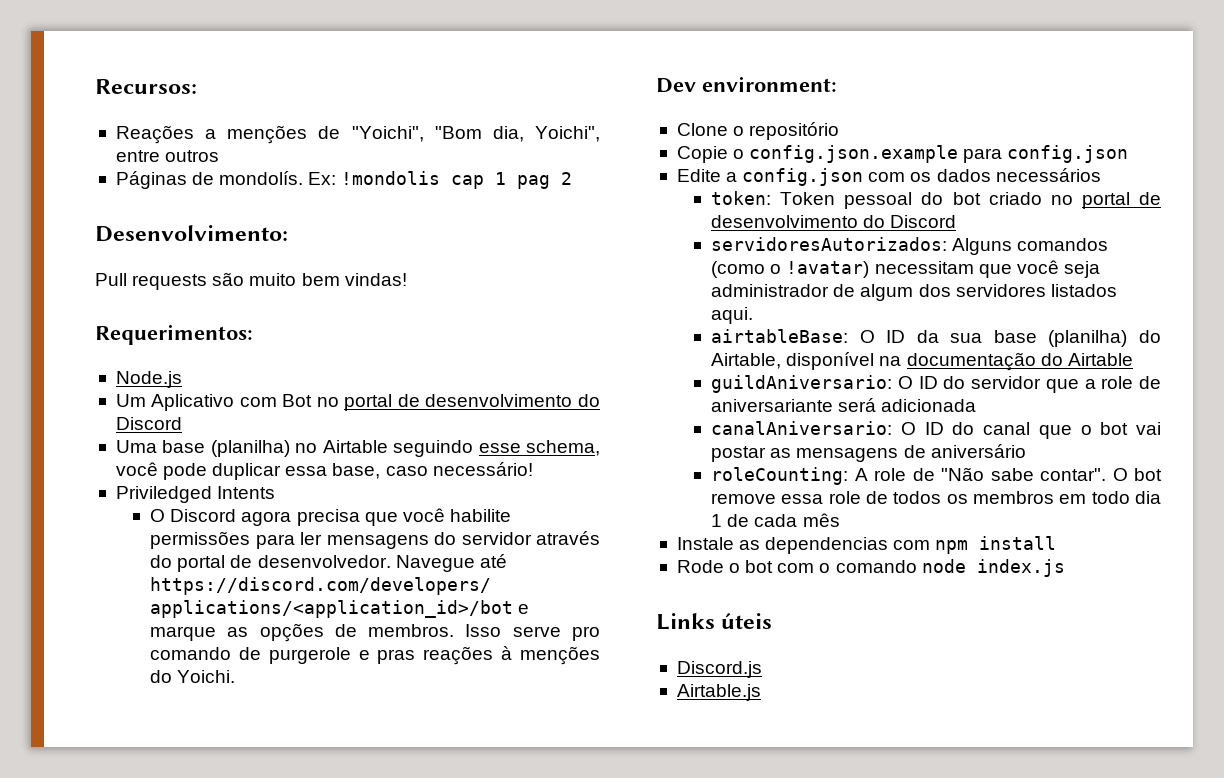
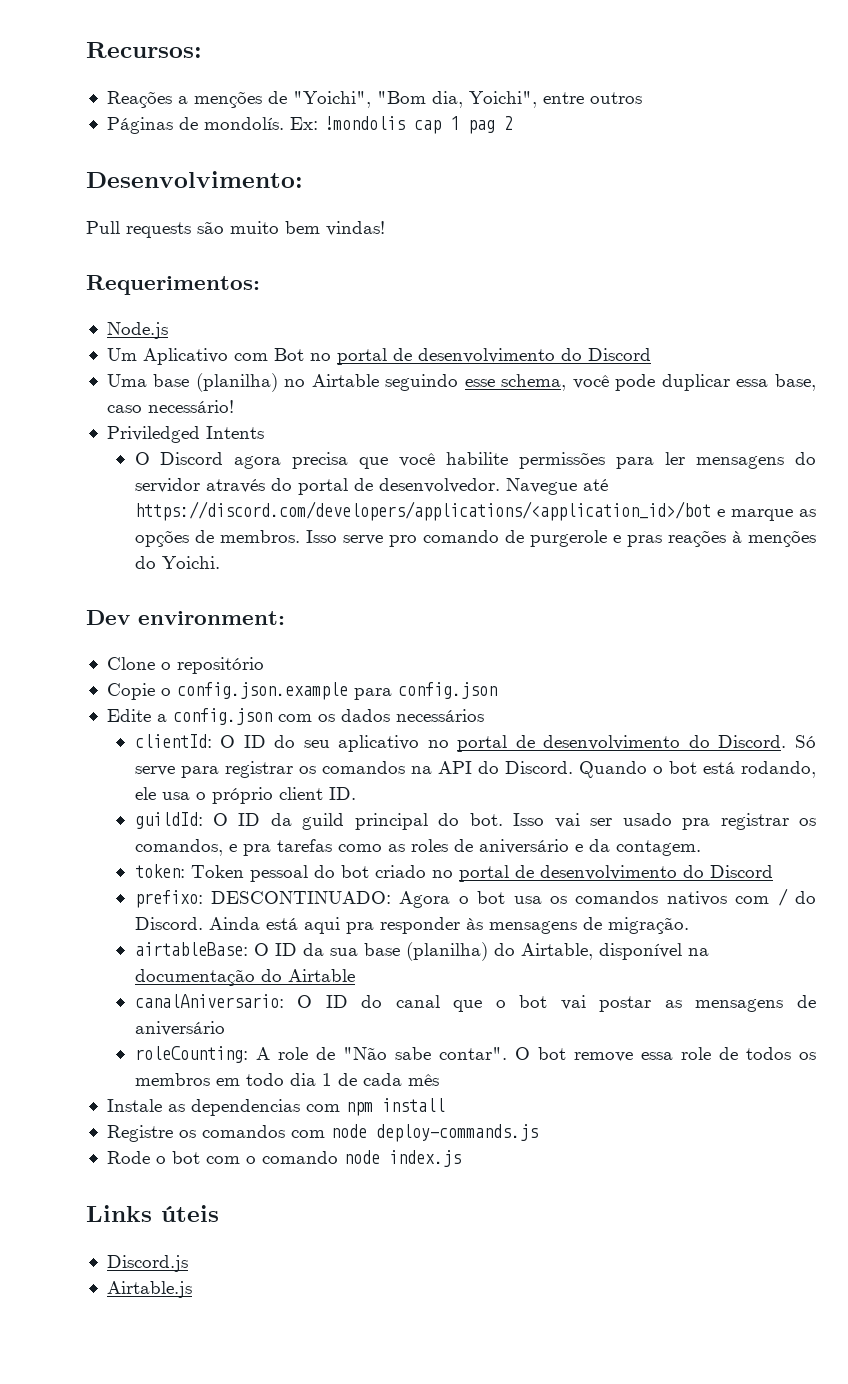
+ clientId: O ID do seu aplicativo no portal de desenvolvimento do Discord. Só serve para registrar os comandos na API do Discord. Quando o bot está rodando, ele usa o próprio client ID.
+ guildId: O ID da guild principal do bot. Isso vai ser usado pra registrar os comandos, e pra tarefas como as roles de aniversário e da contagem.
- servidoresAutorizados: Alguns comandos (como o !avatar) necessitam que você seja administrador de algum dos servidores listados aqui.
+ prefixo: DESCONTINUADO: Agora o bot usa os comandos nativos com / do Discord. Ainda está aqui pra responder às mensagens de migração.
- guildAniversario: O ID do servidor que a role de aniversariante será adicionada
+ Registre os comandos com node deploy-commands.js

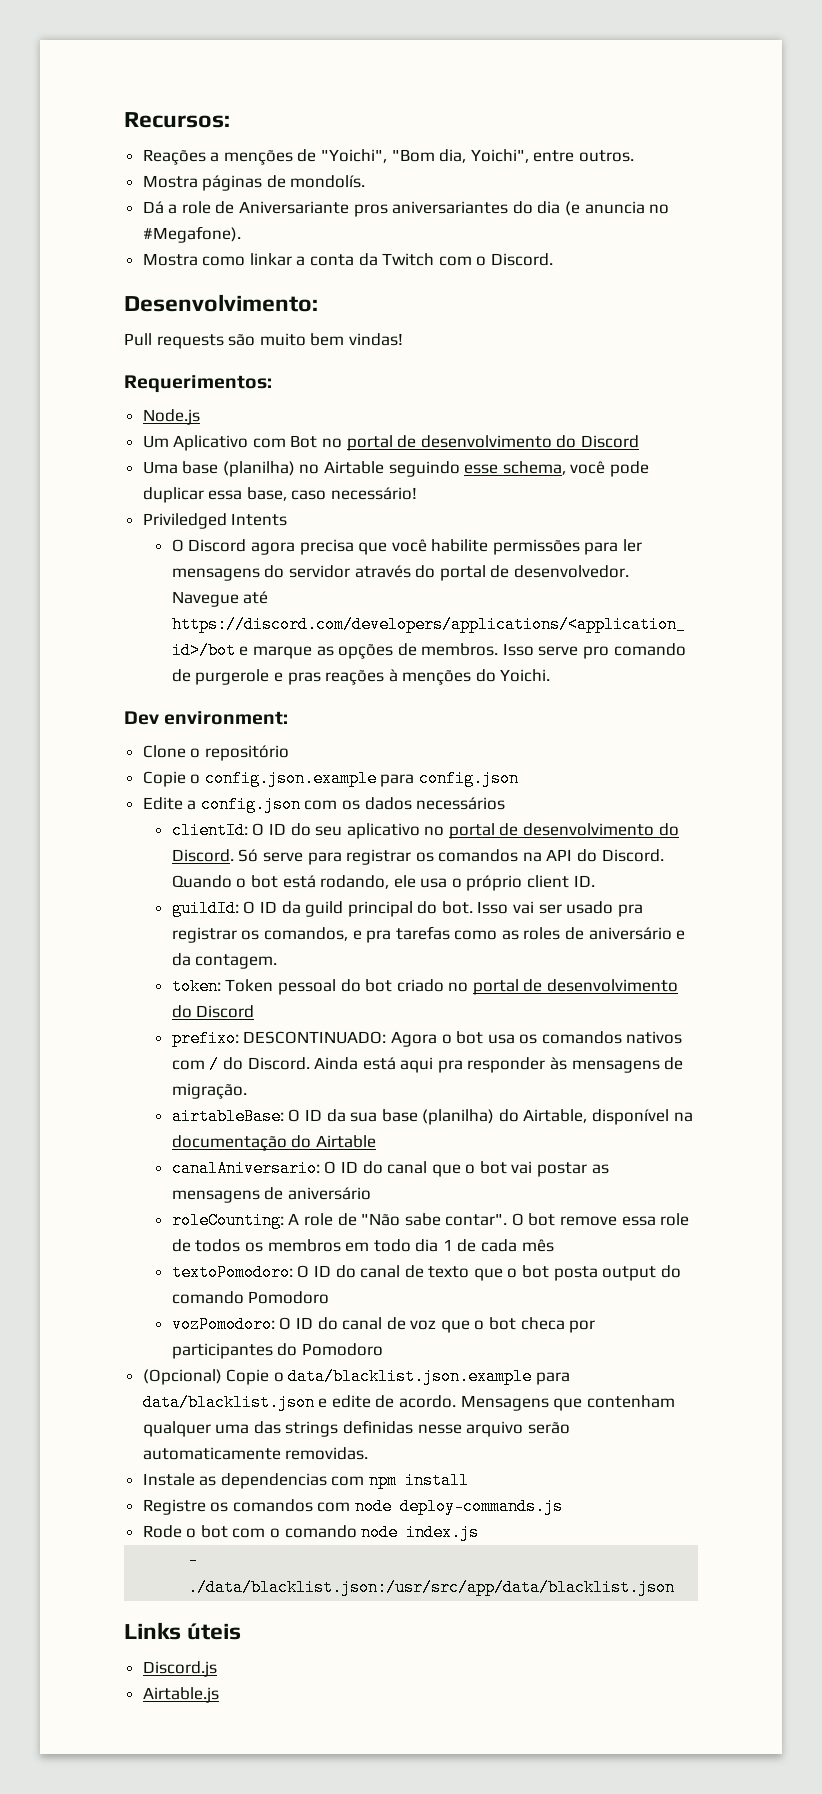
- Reações a menções de "Yoichi", "Bom dia, Yoichi", entre outros
- Páginas de mondolís. Ex: !mondolis cap 1 pag 2
+ Reações a menções de "Yoichi", "Bom dia, Yoichi", entre outros.
+ Mostra páginas de mondolís.
+ Dá a role de Aniversariante pros aniversariantes do dia (e anuncia no #Megafone).
+ Mostra como linkar a conta da Twitch com o Discord.
+ textoPomodoro: O ID do canal de texto que o bot posta output do comando Pomodoro
+ vozPomodoro: O ID do canal de voz que o bot checa por participantes do Pomodoro
+ (Opcional) Copie o data/blacklist.json.example para data/blacklist.json e edite de acordo. Mensagens que contenham qualquer uma das strings definidas nesse arquivo serão automaticamente removidas.
+ - ./data/blacklist.json:/usr/src/app/data/blacklist.json

